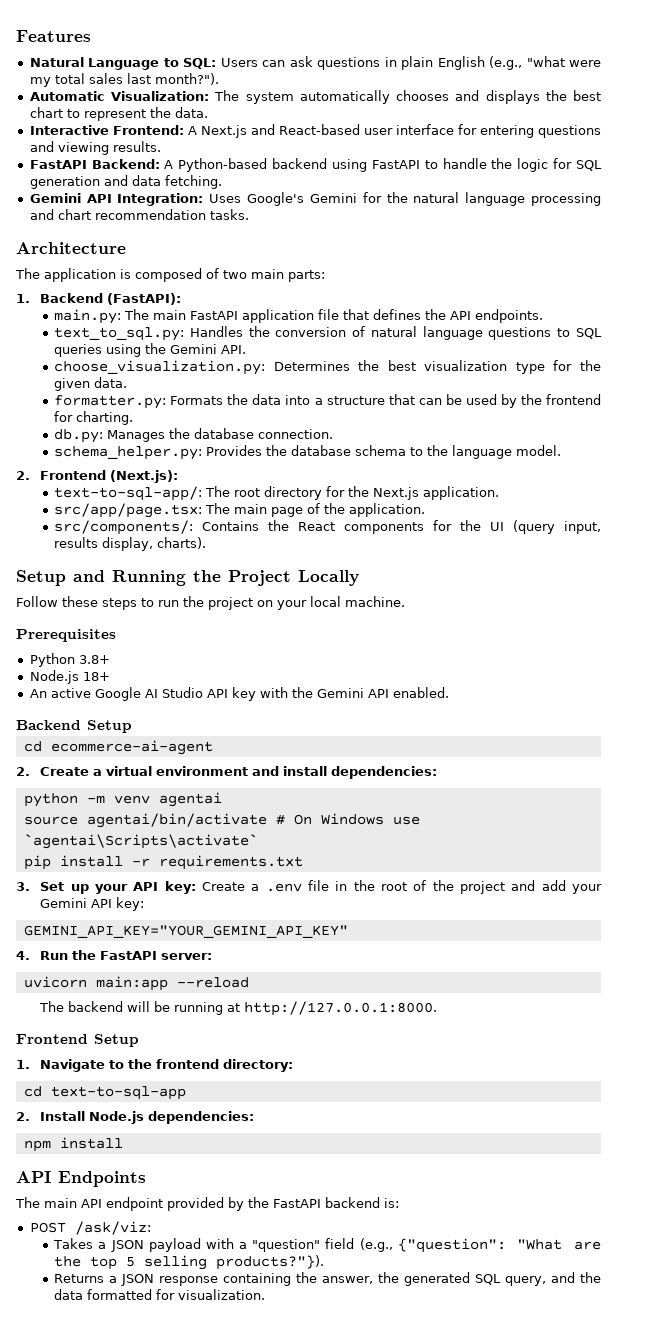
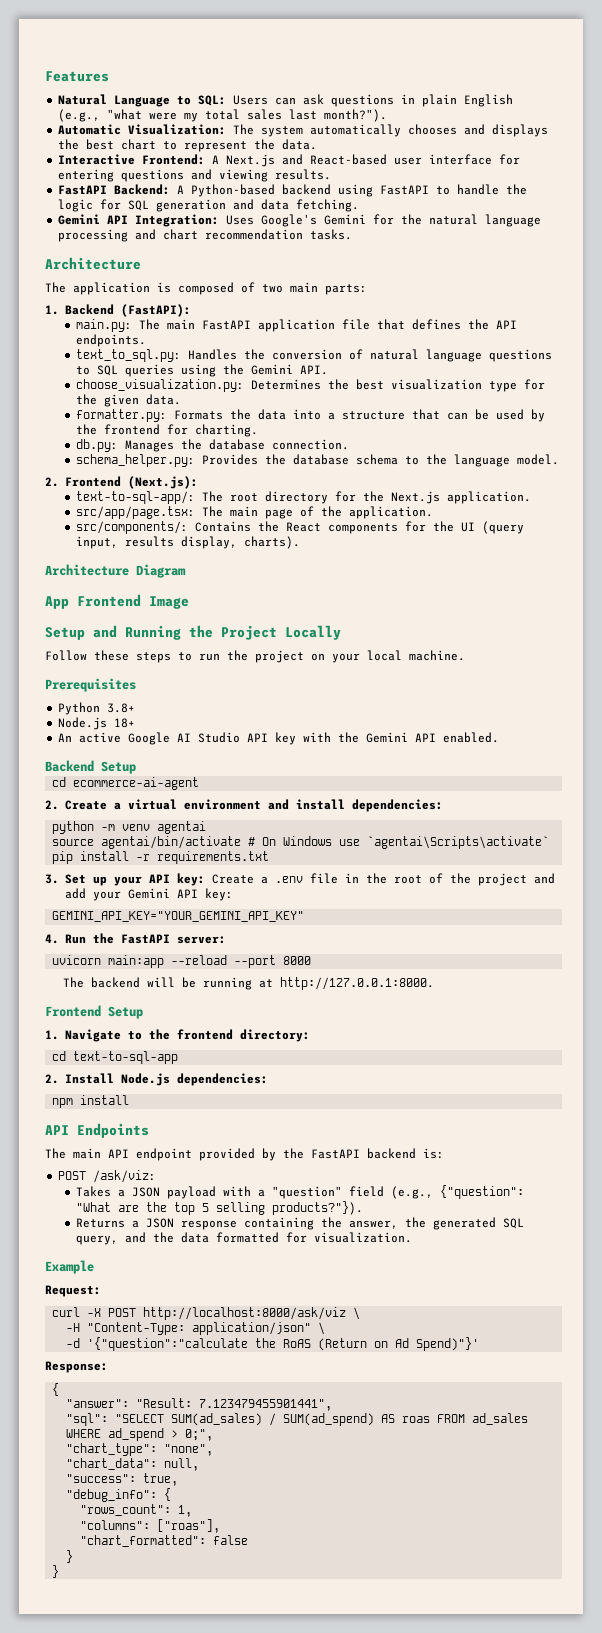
+ Architecture Diagram
+ App Frontend Image
- uvicorn main:app --reload
+ uvicorn main:app --reload --port 8000
+ Example
+ Request:
+ curl -X POST http://localhost:8000/ask/viz \
+ -H "Content-Type: application/json" \
+ -d '{"question":"calculate the RoAS (Return on Ad Spend)"}'
+ Response:
+ {
+ "answer": "Result: 7.123479455901441",
+ "sql": "SELECT SUM(ad_sales) / SUM(ad_spend) AS roas FROM ad_sales WHERE ad_spend > 0;",
+ "chart_type": "none",
+ "chart_data": null,
+ "success": true,
+ "debug_info": {
+ "rows_count": 1,
+ "columns": ["roas"],
+ "chart_formatted": false
+ }
+ }

